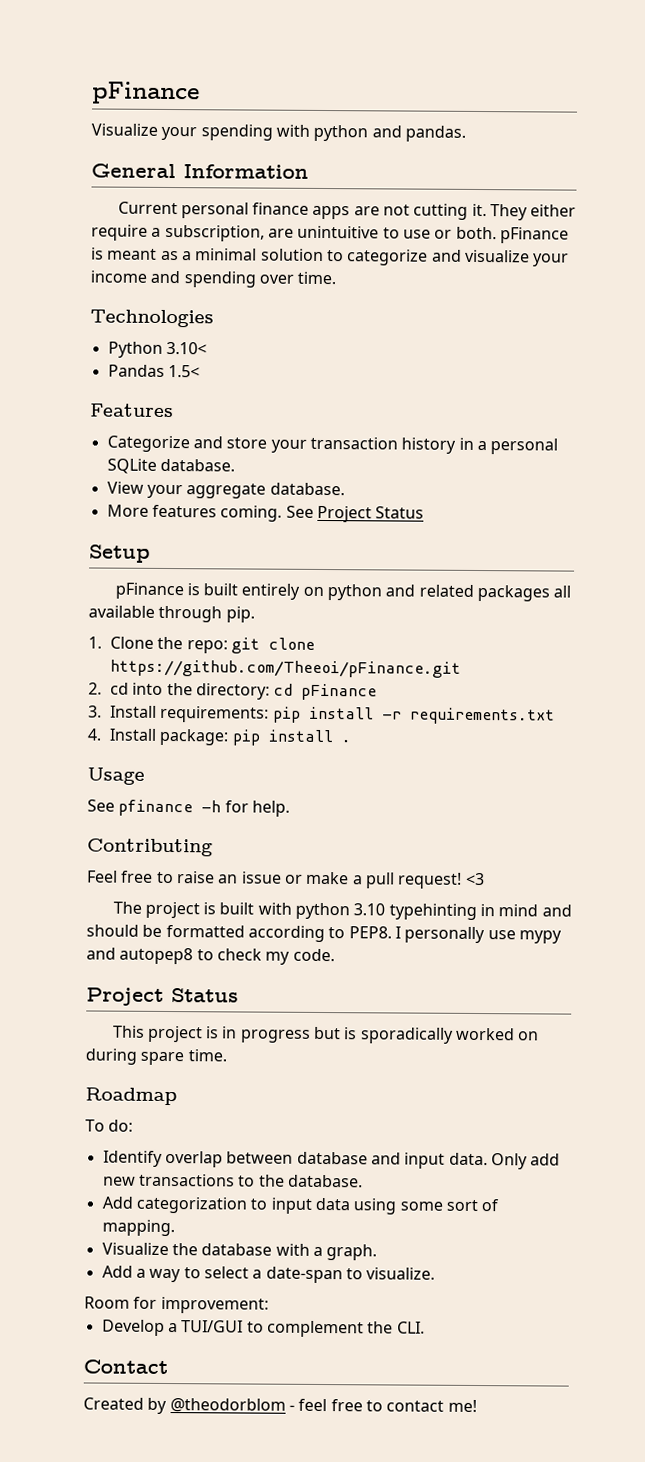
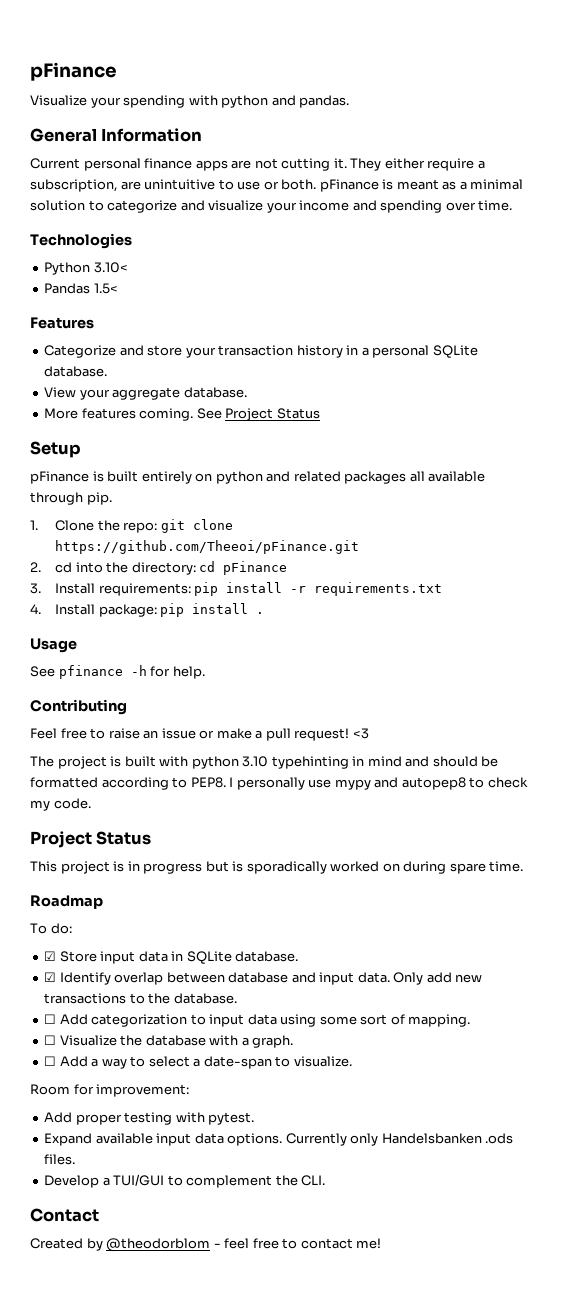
- Identify overlap between database and input data.
+ ☑ Store input data in SQLite database.
+ ☑ Identify overlap between database and input data.
- Add categorization to input data using some sort of mapping.
+ ☐ Add categorization to input data using some sort of mapping.
- Visualize the database with a graph.
+ ☐ Visualize the database with a graph.
- Add a way to select a date-span to visualize.
+ ☐ Add a way to select a date-span to visualize.
+ Add proper testing with pytest.
+ Expand available input data options. Currently only Handelsbanken .ods files.

